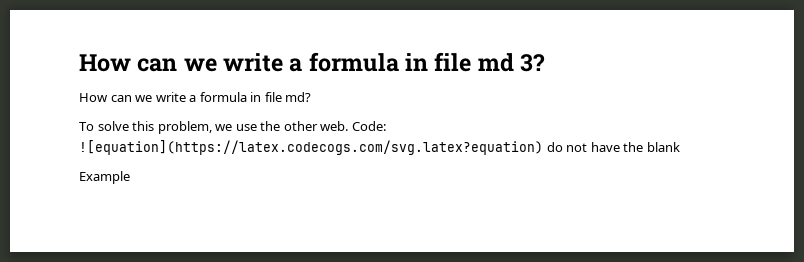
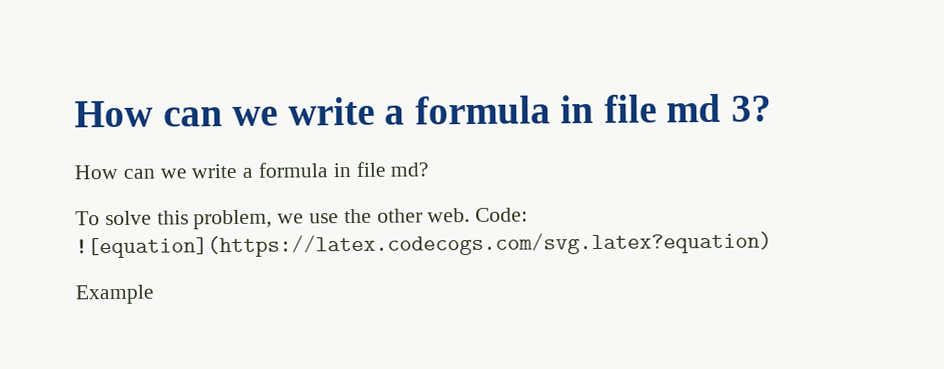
- Code: ![equation](https://latex.codecogs.com/svg.latex?equation) do not have the blank
+ Code: ![equation](https://latex.codecogs.com/svg.latex?equation)

